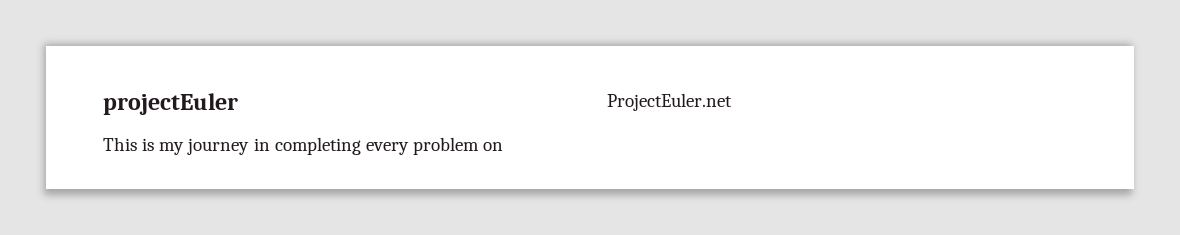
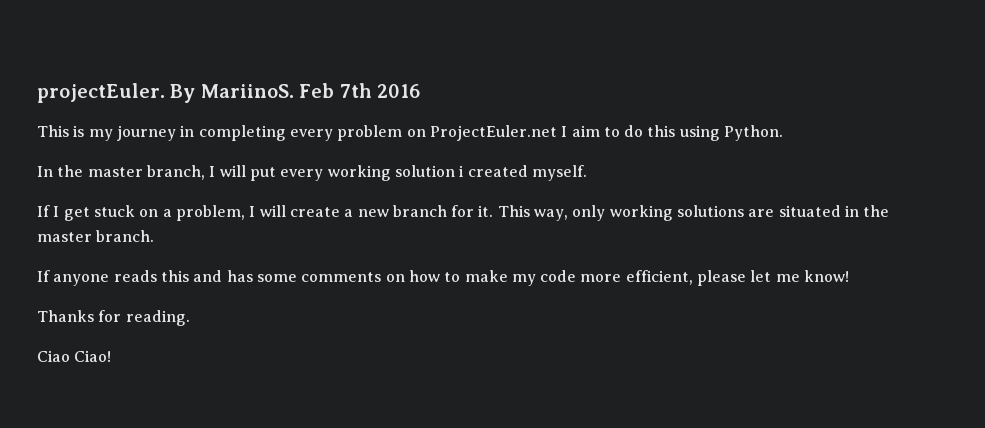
- projectEuler
+ projectEuler. By MariinoS. Feb 7th 2016
- This is my journey in completing every problem on ProjectEuler.net
+ This is my journey in completing every problem on ProjectEuler.net I aim to do this using Python.
+ In the master branch, I will put every working solution i created myself.
+ If I get stuck on a problem, I will create a new branch for it. This way, only working solutions are situated in the master branch.
+ If anyone reads this and has some comments on how to make my code more efficient, please let me know!
+ Thanks for reading.
+ Ciao Ciao!

